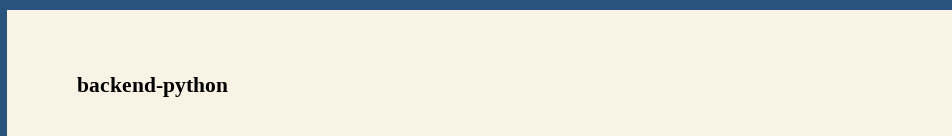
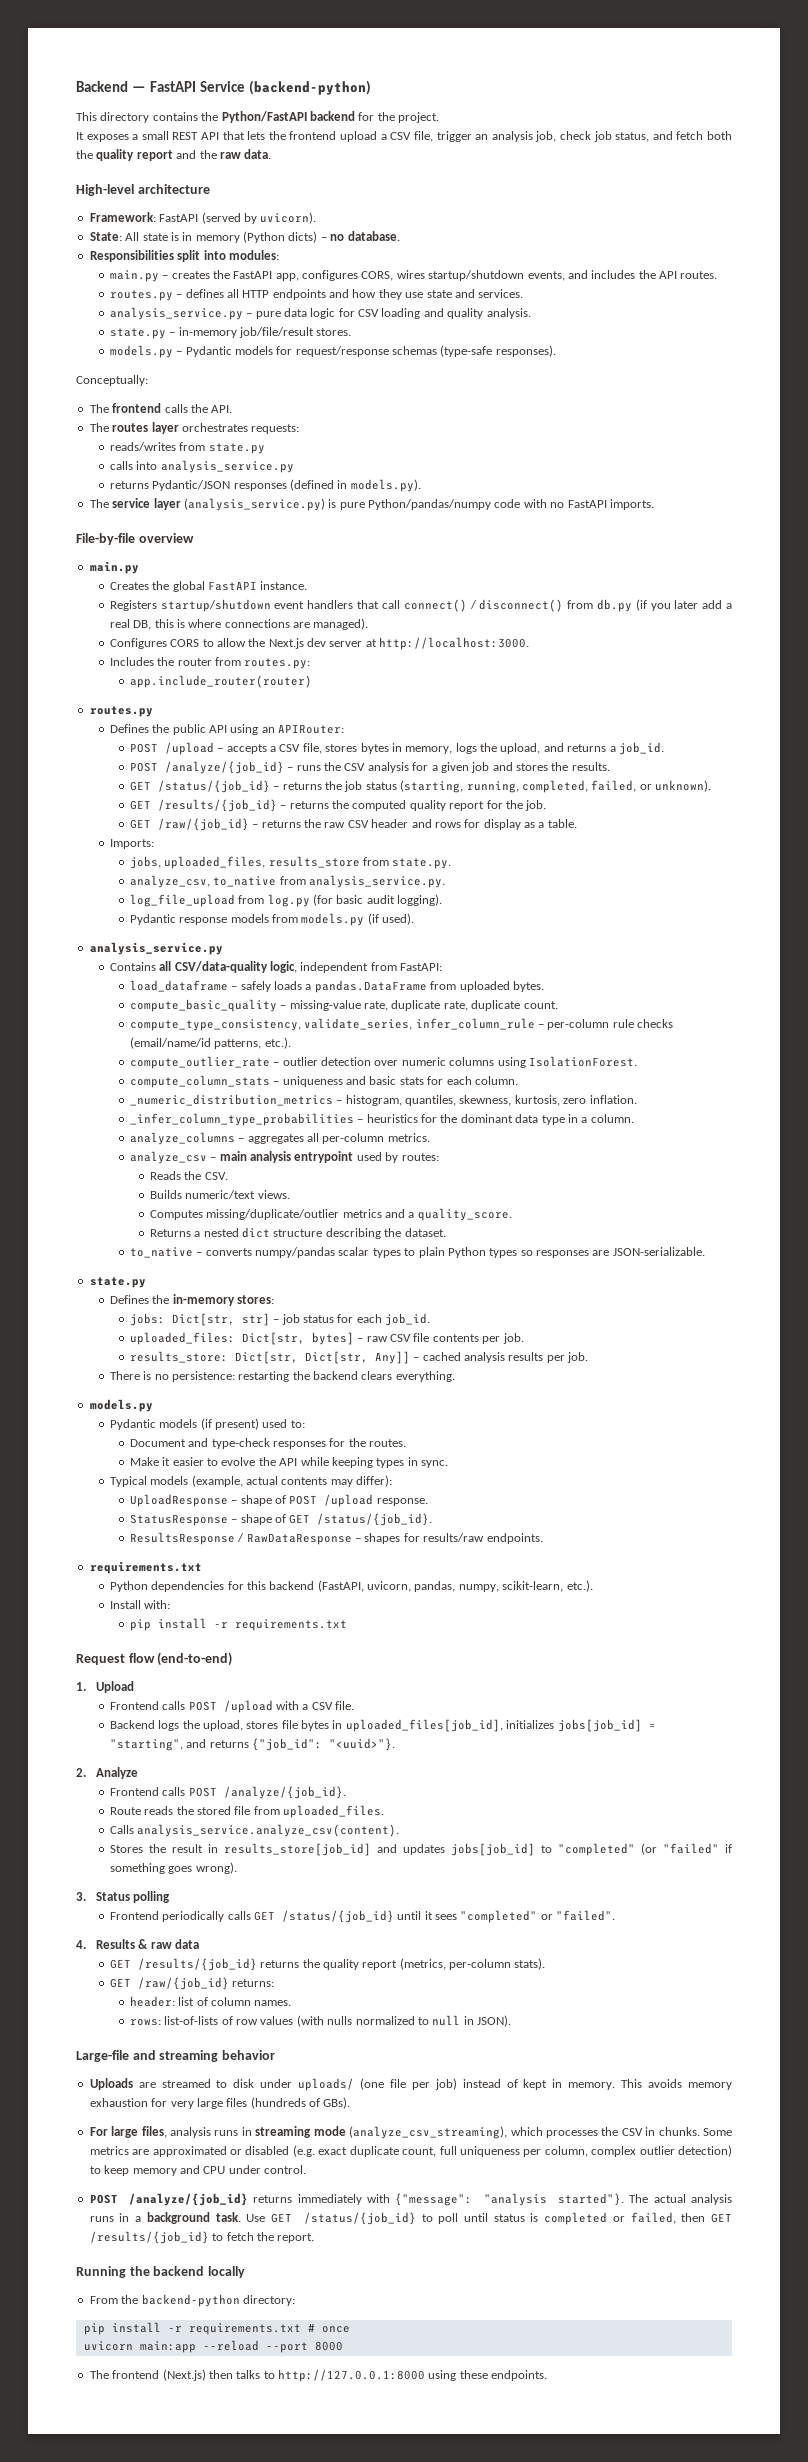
- backend-python
+ Backend — FastAPI Service (backend-python)
+ This directory contains the Python/FastAPI backend for the project.
+ It exposes a small REST API that lets the frontend upload a CSV file, trigger an analysis job, check job status, and fetch both the quality report and the raw data.
+ High-level architecture
+ Framework: FastAPI (served by uvicorn).
+ State: All state is in memory (Python dicts) – no database.
+ Responsibilities split into modules:
+ main.py – creates the FastAPI app, configures CORS, wires startup/shutdown events, and includes the API routes.
+ routes.py – defines all HTTP endpoints and how they use state and services.
+ analysis_service.py – pure data logic for CSV loading and quality analysis.
+ state.py – in-memory job/file/result stores.
+ models.py – Pydantic models for request/response schemas (type-safe responses).
+ Conceptually:
+ The frontend calls the API.
+ The routes layer orchestrates requests:
+ reads/writes from state.py
+ calls into analysis_service.py
+ returns Pydantic/JSON responses (defined in models.py).
+ The service layer (analysis_service.py) is pure Python/pandas/numpy code with no FastAPI imports.
+ File-by-file overview
+ main.py
+ Creates the global FastAPI instance.
+ Registers startup/shutdown event handlers that call connect() / disconnect() from db.py (if you later add a real DB, this is where connections are managed).
+ Configures CORS to allow the Next.js dev server at http://localhost:3000.
+ Includes the router from routes.py:
+ app.include_router(router)
+ routes.py
+ Defines the public API using an APIRouter:
+ POST /upload – accepts a CSV file, stores bytes in memory, logs the upload, and returns a job_id.
+ POST /analyze/{job_id} – runs the CSV analysis for a given job and stores the results.
+ GET /status/{job_id} – returns the job status (starting, running, completed, failed, or unknown).
+ GET /results/{job_id} – returns the computed quality report for the job.
+ GET /raw/{job_id} – returns the raw CSV header and rows for display as a table.
+ Imports:
+ jobs, uploaded_files, results_store from state.py.
+ analyze_csv, to_native from analysis_service.py.
+ log_file_upload from log.py (for basic audit logging).
+ Pydantic response models from models.py (if used).
+ analysis_service.py
+ Contains all CSV/data-quality logic, independent from FastAPI:
+ load_dataframe – safely loads a pandas.DataFrame from uploaded bytes.
+ compute_basic_quality – missing-value rate, duplicate rate, duplicate count.
+ compute_type_consistency, validate_series, infer_column_rule – per-column rule checks (email/name/id patterns, etc.).
+ compute_outlier_rate – outlier detection over numeric columns using IsolationForest.
+ compute_column_stats – uniqueness and basic stats for each column.
+ _numeric_distribution_metrics – histogram, quantiles, skewness, kurtosis, zero inflation.
+ _infer_column_type_probabilities – heuristics for the dominant data type in a column.
+ analyze_columns – aggregates all per-column metrics.
+ analyze_csv – main analysis entrypoint used by routes:
+ Reads the CSV.
+ Builds numeric/text views.
+ Computes missing/duplicate/outlier metrics and a quality_score.
+ Returns a nested dict structure describing the dataset.
+ to_native – converts numpy/pandas scalar types to plain Python types so responses are JSON-serializable.
+ state.py
+ Defines the in-memory stores:
+ jobs: Dict[str, str] – job status for each job_id.
+ uploaded_files: Dict[str, bytes] – raw CSV file contents per job.
+ results_store: Dict[str, Dict[str, Any]] – cached analysis results per job.
+ There is no persistence: restarting the backend clears everything.
+ models.py
+ Pydantic models (if present) used to:
+ Document and type-check responses for the routes.
+ Make it easier to evolve the API while keeping types in sync.
+ Typical models (example, actual contents may differ):
+ UploadResponse – shape of POST /upload response.
+ StatusResponse – shape of GET /status/{job_id}.
+ ResultsResponse / RawDataResponse – shapes for results/raw endpoints.
+ requirements.txt
+ Python dependencies for this backend (FastAPI, uvicorn, pandas, numpy, scikit-learn, etc.).
+ Install with:
+ pip install -r requirements.txt
+ Request flow (end-to-end)
+ 1. Upload
+ Frontend calls POST /upload with a CSV file.
+ Backend logs the upload, stores file bytes in uploaded_files[job_id], initializes jobs[job_id] = "starting", and returns {"job_id": "<uuid>"}.
+ 2. Analyze
+ Frontend calls POST /analyze/{job_id}.
+ Route reads the stored file from uploaded_files.
+ Calls analysis_service.analyze_csv(content).
+ Stores the result in results_store[job_id] and updates jobs[job_id] to "completed" (or "failed" if something goes wrong).
+ 3. Status polling
+ Frontend periodically calls GET /status/{job_id} until it sees "completed" or "failed".
+ 4. Results & raw data
+ GET /results/{job_id} returns the quality report (metrics, per-column stats).
+ GET /raw/{job_id} returns:
+ header: list of column names.
+ rows: list-of-lists of row values (with nulls normalized to null in JSON).
+ Large-file and streaming behavior
+ Uploads are streamed to disk under uploads/ (one file per job) instead of kept in memory. This avoids memory exhaustion for very large files (hundreds of GBs).
+ For large files, analysis runs in streaming mode (analyze_csv_streaming), which processes the CSV in chunks. Some metrics are approximated or disabled (e.g. exact duplicate count, full uniqueness per column, complex outlier detection) to keep memory and CPU under control.
+ POST /analyze/{job_id} returns immediately with {"message": "analysis started"}. The actual analysis runs in a background task. Use GET /status/{job_id} to poll until status is completed or failed, then GET /results/{job_id} to fetch the report.
+ Running the backend locally
+ From the backend-python directory:
+ pip install -r requirements.txt # once
+ uvicorn main:app --reload --port 8000
+ The frontend (Next.js) then talks to http://127.0.0.1:8000 using these endpoints.

